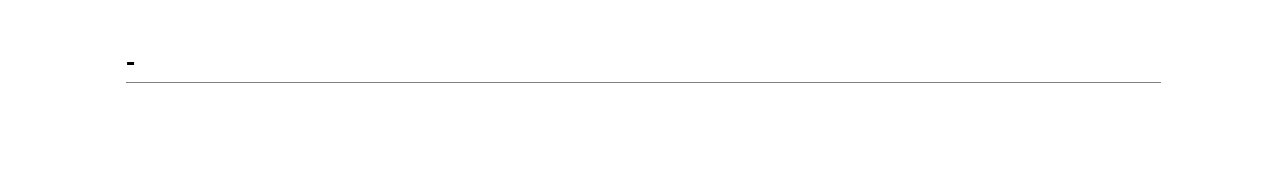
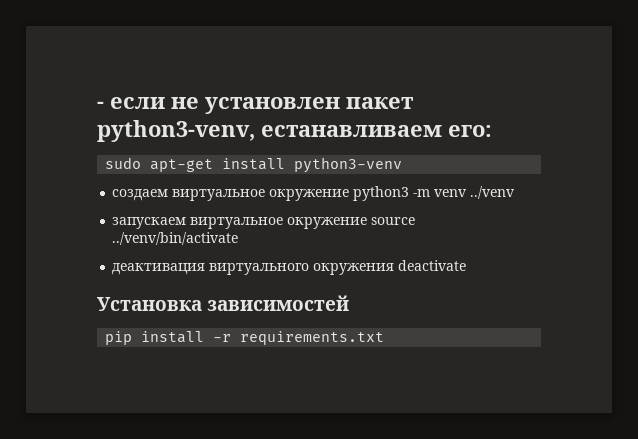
- -
+ - если не установлен пакет python3-venv, естанавливаем его:
+ sudo apt-get install python3-venv
+ создаем виртуальное окружение python3 -m venv ../venv
+ запускаем виртуальное окружение source ../venv/bin/activate
+ деактивация виртуального окружения deactivate
+ Установка зависимостей
+ pip install -r requirements.txt

